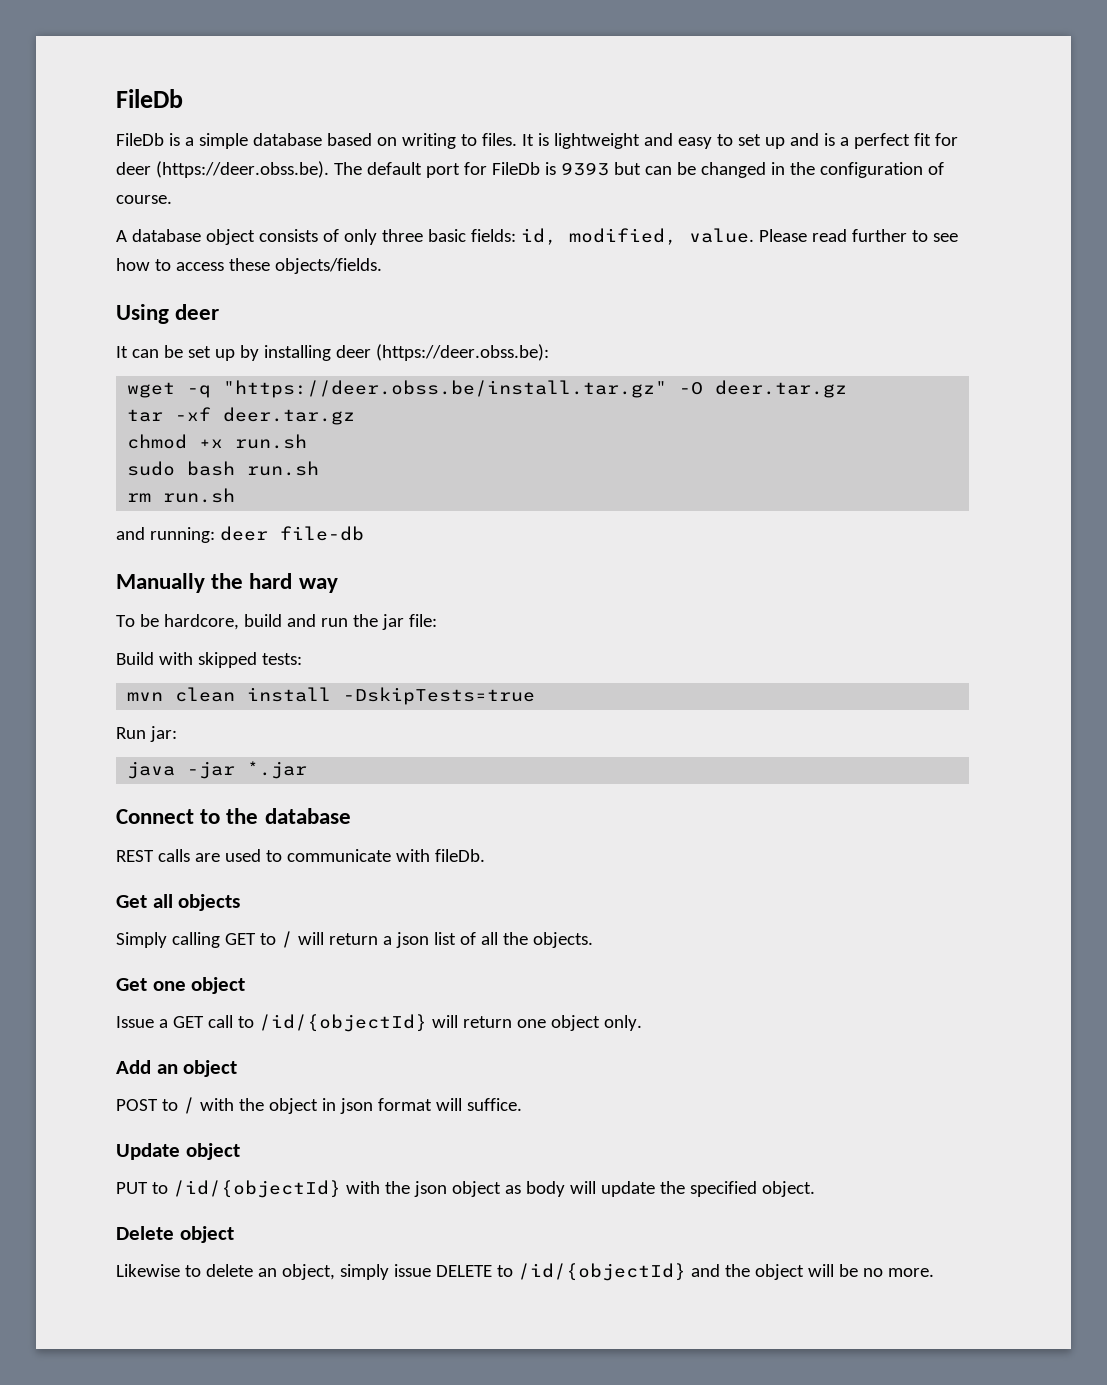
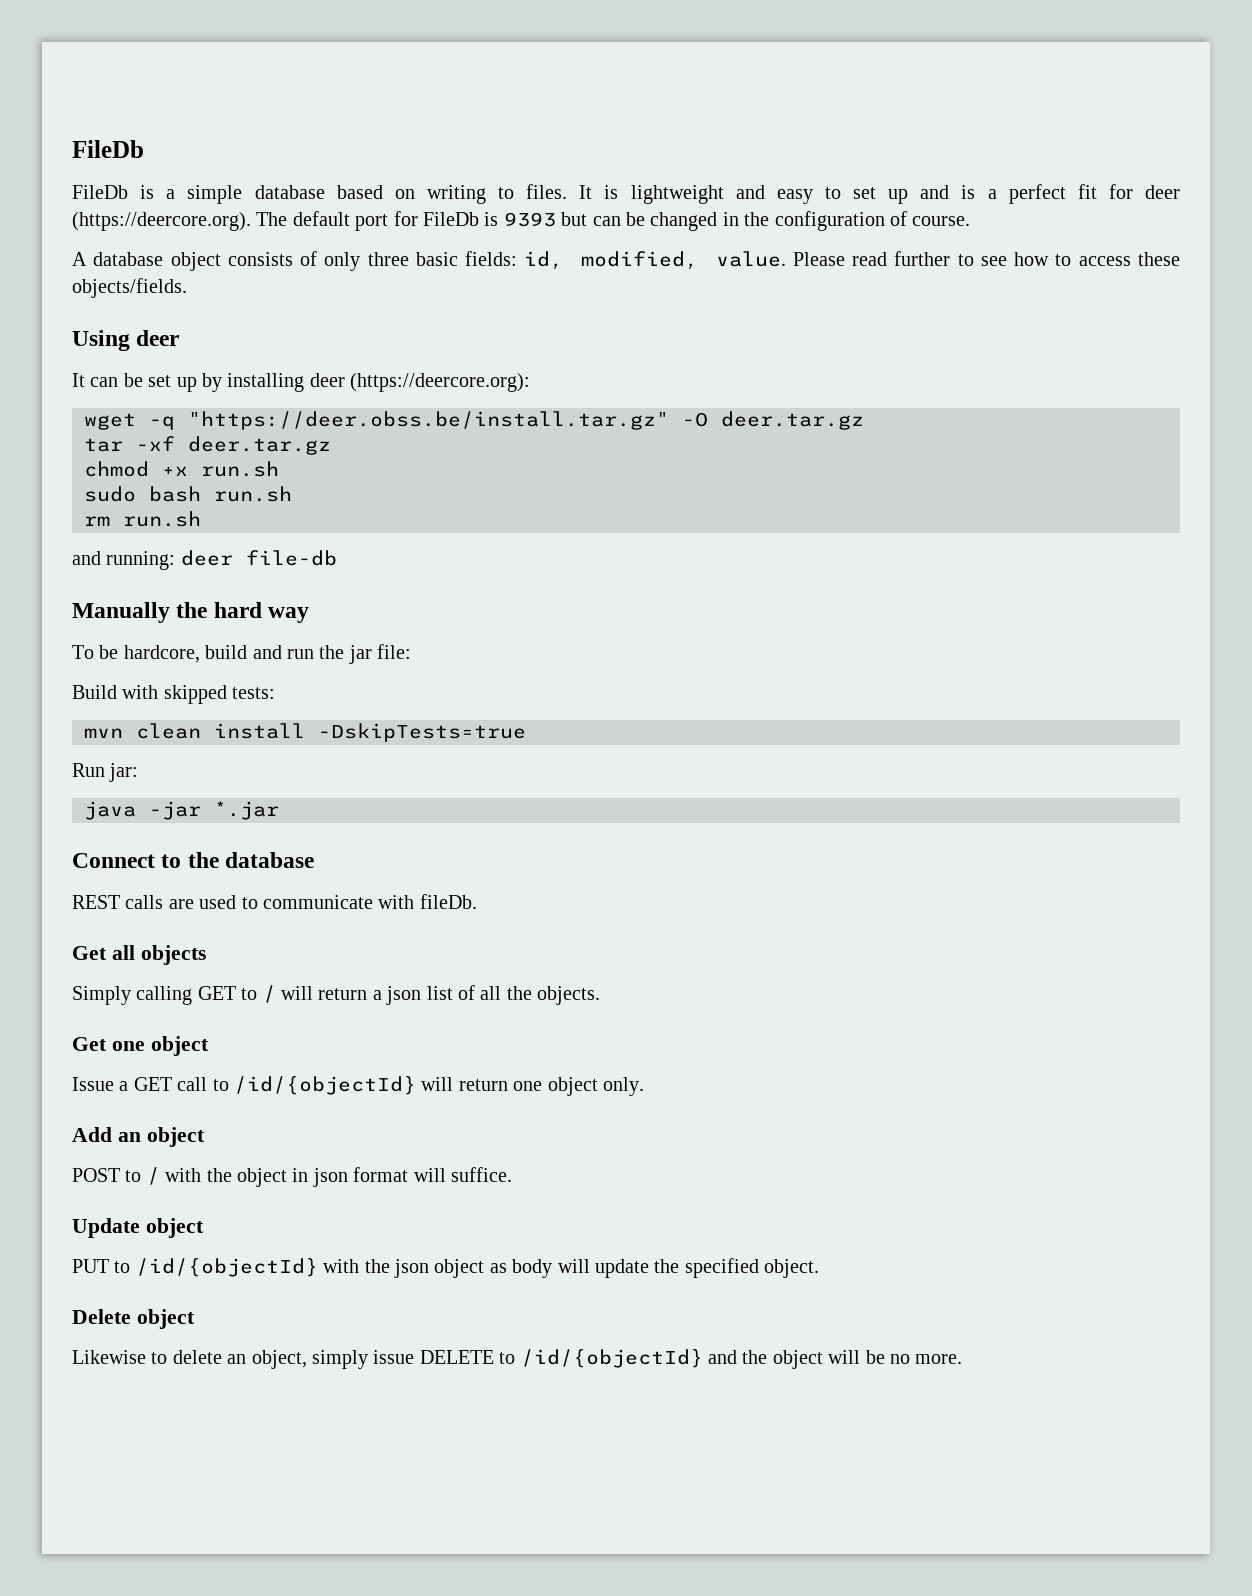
- It is lightweight and easy to set up and is a perfect fit for deer (https://deer.obss.be). The default port for FileDb is 9393 but can be changed in the configuration of course.
+ It is lightweight and easy to set up and is a perfect fit for deer (https://deercore.org). The default port for FileDb is 9393 but can be changed in the configuration of course.
- It can be set up by installing deer (https://deer.obss.be):
+ It can be set up by installing deer (https://deercore.org):

